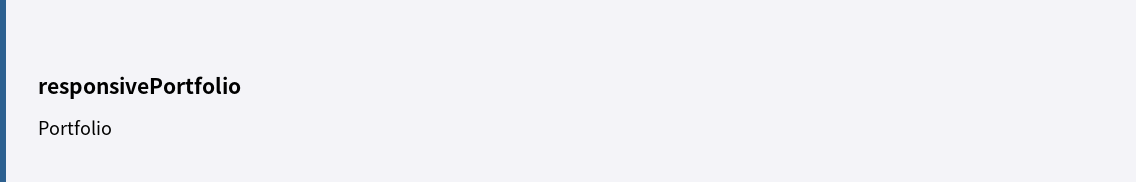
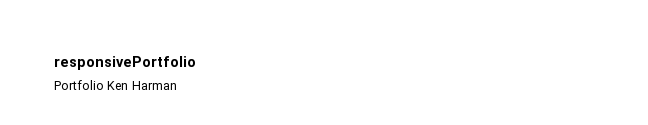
- Portfolio
+ Portfolio Ken Harman

